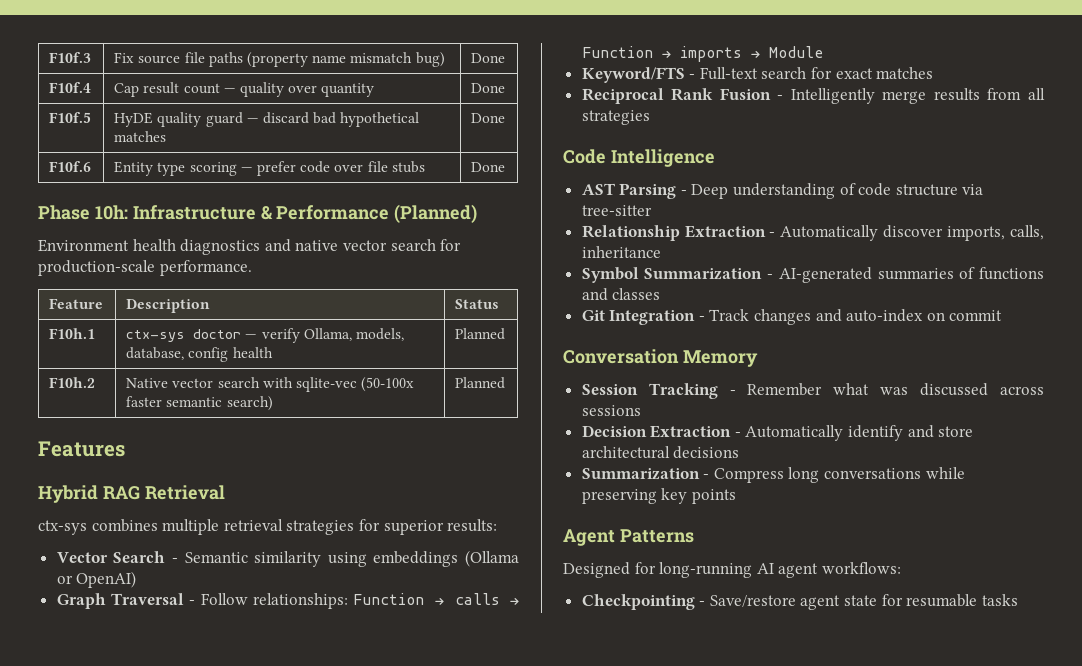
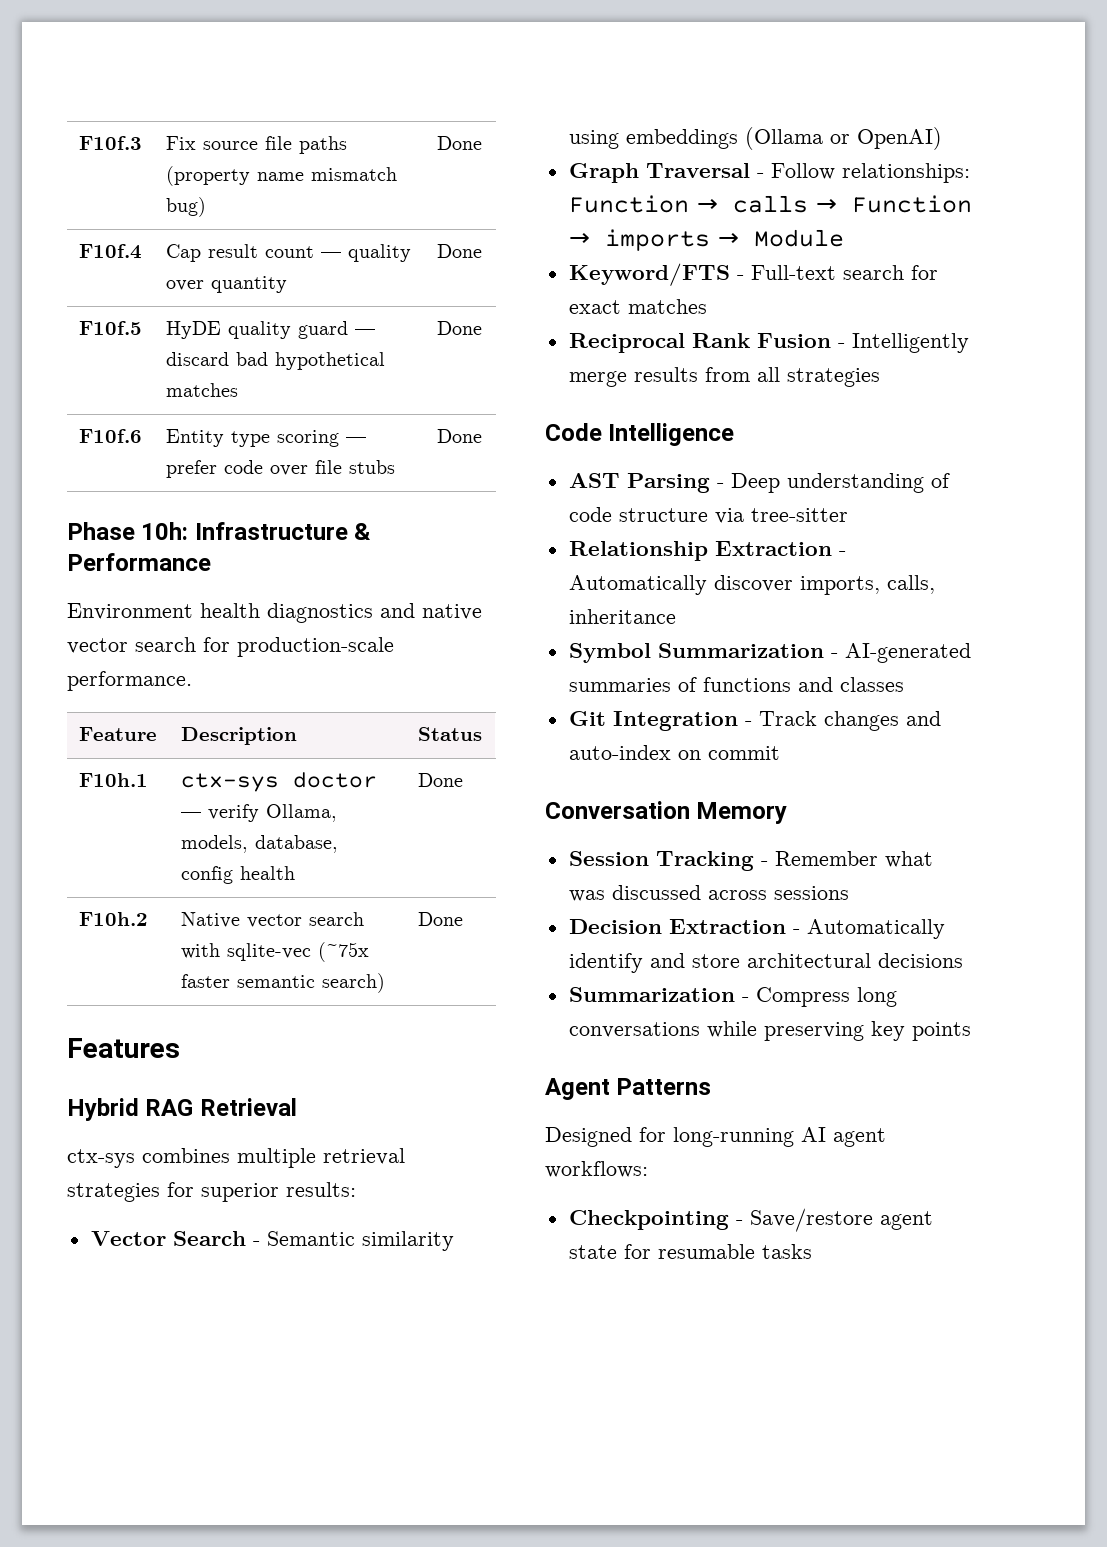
- Phase 10h: Infrastructure & Performance (Planned)
+ Phase 10h: Infrastructure & Performance
- F10h.1 | ctx-sys doctor — verify Ollama, models, database, config health | Planned
+ F10h.1 | ctx-sys doctor — verify Ollama, models, database, config health | Done
- F10h.2 | Native vector search with sqlite-vec (50-100x faster semantic search) | Planned
+ F10h.2 | Native vector search with sqlite-vec (~75x faster semantic search) | Done

